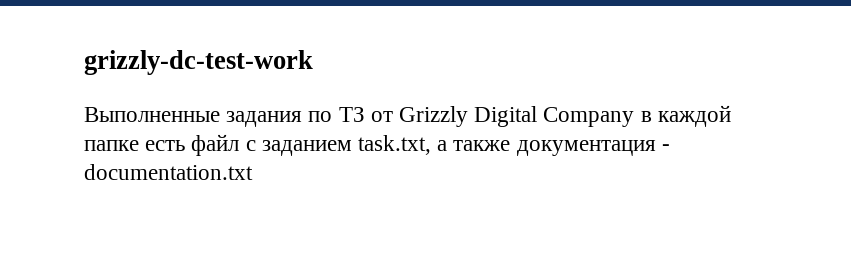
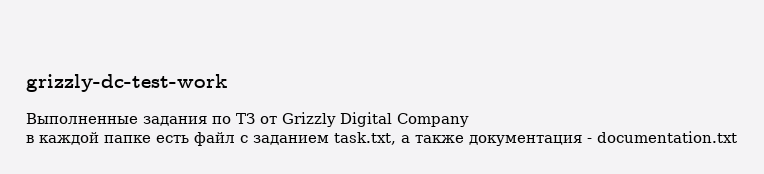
- Выполненные задания по ТЗ от Grizzly Digital Company в каждой папке есть файл с заданием task.txt, а также документация - documentation.txt
+ Выполненные задания по ТЗ от Grizzly Digital Company
+ в каждой папке есть файл с заданием task.txt, а также документация - documentation.txt

